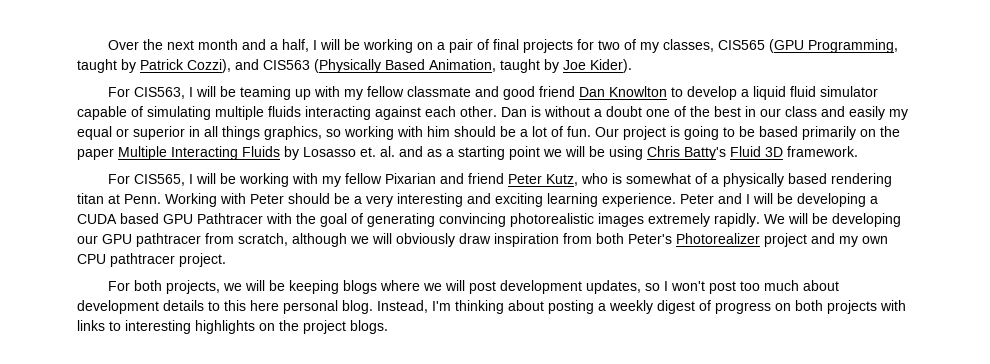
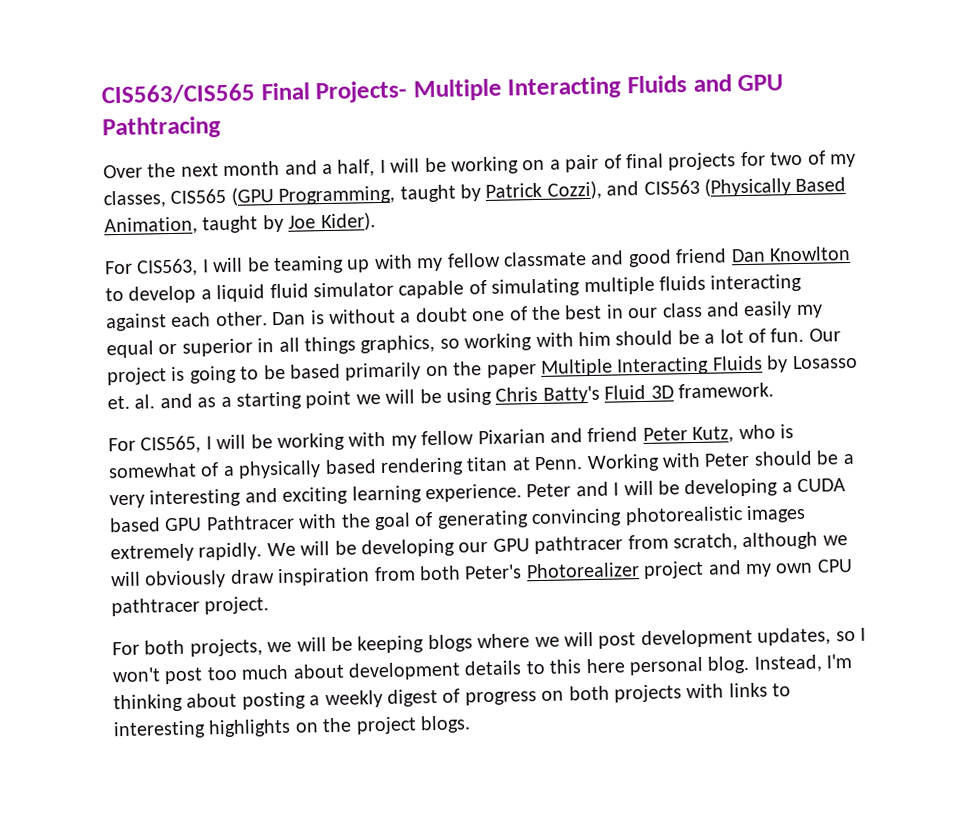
+ CIS563/CIS565 Final Projects- Multiple Interacting Fluids and GPU Pathtracing

